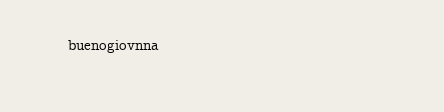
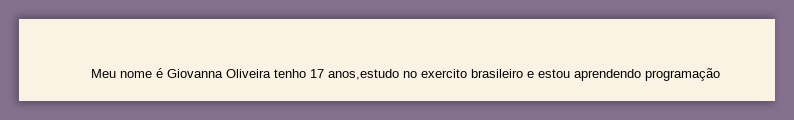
- buenogiovnna
+ Meu nome é Giovanna Oliveira tenho 17 anos,estudo no exercito brasileiro e estou aprendendo programação

